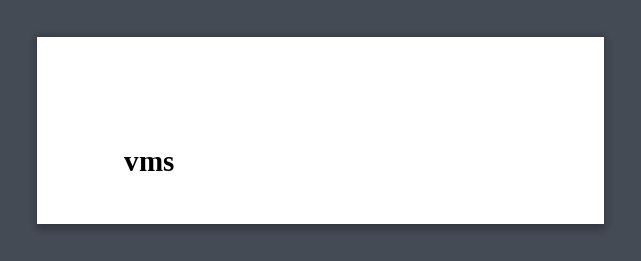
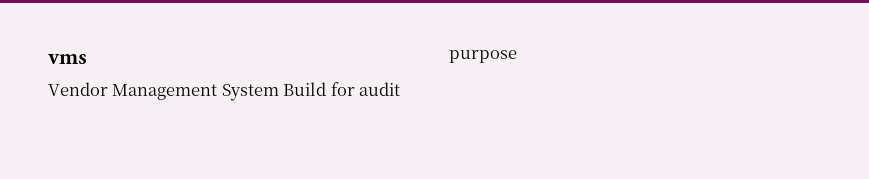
+ Vendor Management System Build for audit purpose

